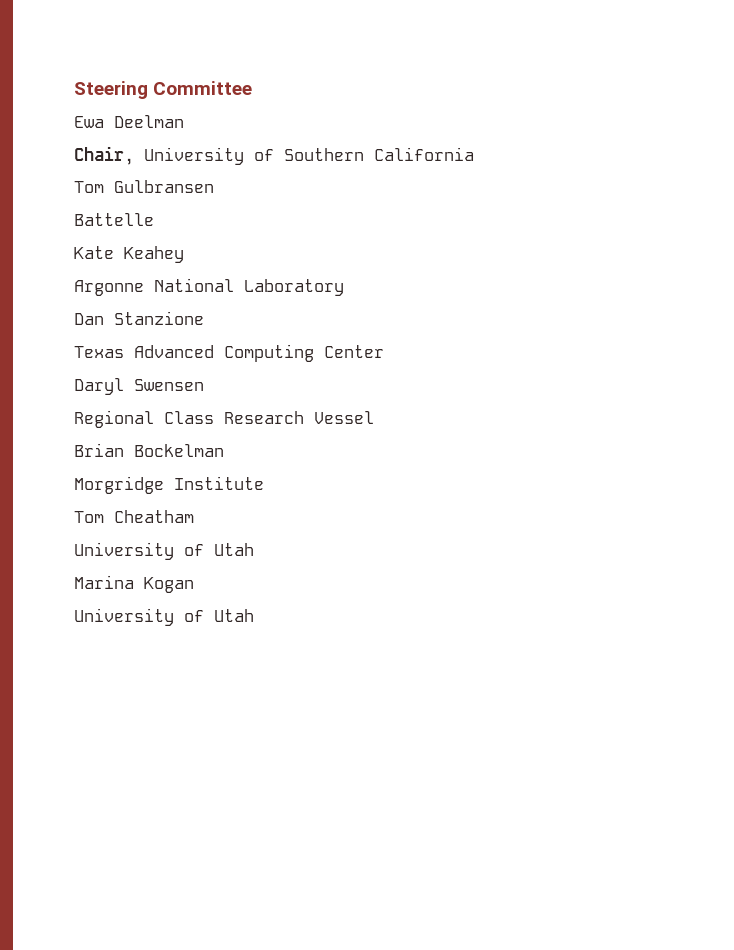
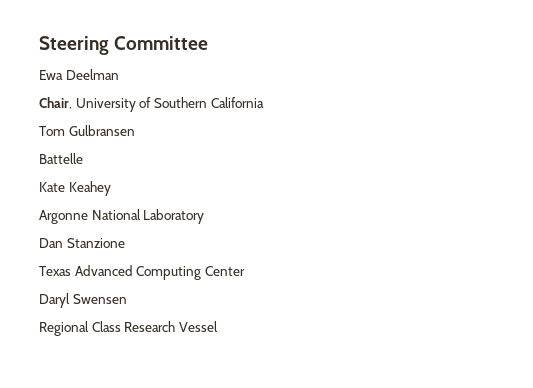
- Brian Bockelman
- Morgridge Institute
- Tom Cheatham
- University of Utah
- Marina Kogan
- University of Utah

